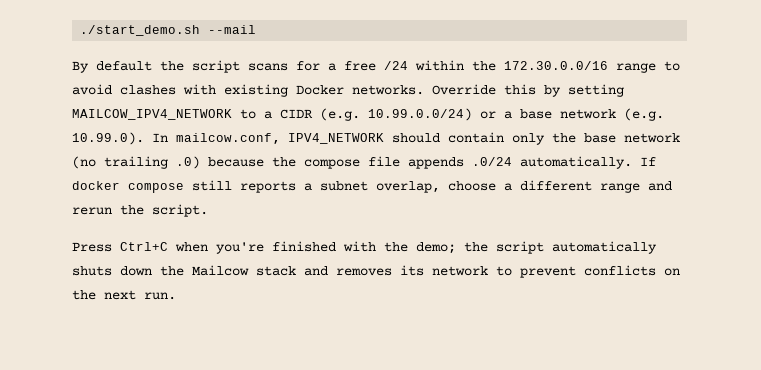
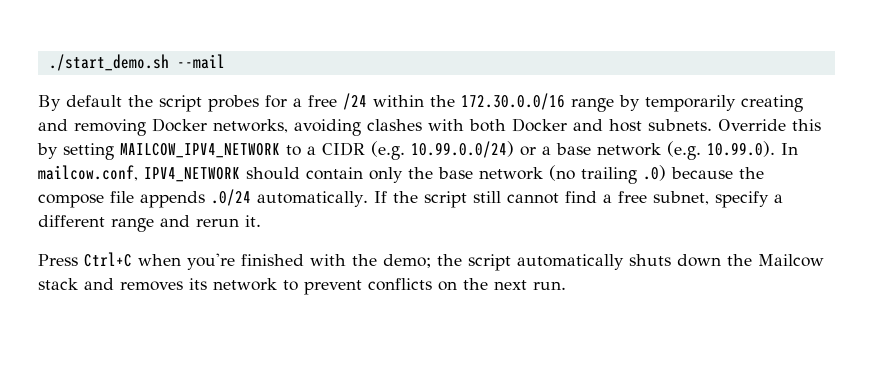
- By default the script scans for a free /24 within the 172.30.0.0/16 range to avoid clashes with existing Docker networks.
+ By default the script probes for a free /24 within the 172.30.0.0/16 range by temporarily creating and removing Docker networks, avoiding clashes with both Docker and host subnets.
- If docker compose still reports a subnet overlap, choose a different range and rerun the script.
+ If the script still cannot find a free subnet, specify a different range and rerun it.

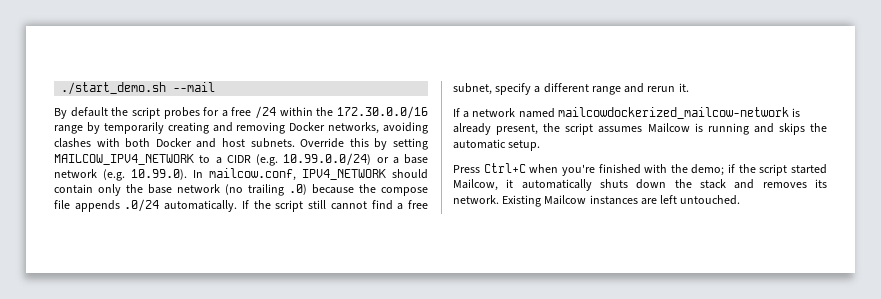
+ If a network named mailcowdockerized_mailcow-network is already present, the script assumes Mailcow is running and skips the automatic setup.
- Press Ctrl+C when you're finished with the demo; the script automatically shuts down the Mailcow stack and removes its network to prevent conflicts on the next run.
+ Press Ctrl+C when you're finished with the demo; if the script started Mailcow, it automatically shuts down the stack and removes its network. Existing Mailcow instances are left untouched.

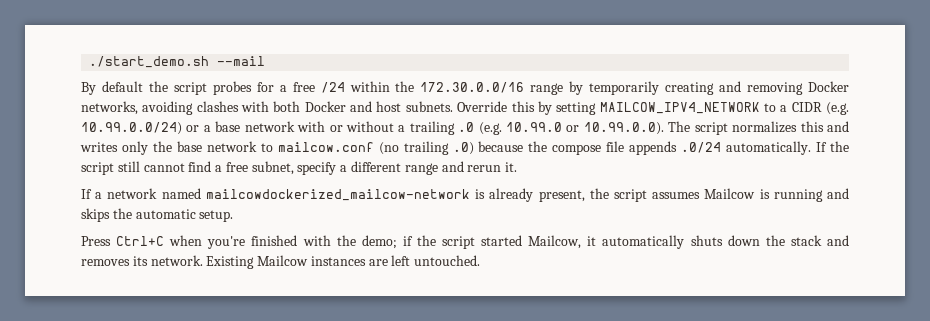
- Override this by setting MAILCOW_IPV4_NETWORK to a CIDR (e.g. 10.99.0.0/24) or a base network (e.g. 10.99.0). In mailcow.conf, IPV4_NETWORK should contain only the base network (no trailing .0) because the compose file appends .0/24 automatically.
+ Override this by setting MAILCOW_IPV4_NETWORK to a CIDR (e.g. 10.99.0.0/24) or a base network with or without a trailing .0 (e.g. 10.99.0 or 10.99.0.0). The script normalizes this and writes only the base network to mailcow.conf (no trailing .0) because the compose file appends .0/24 automatically.

